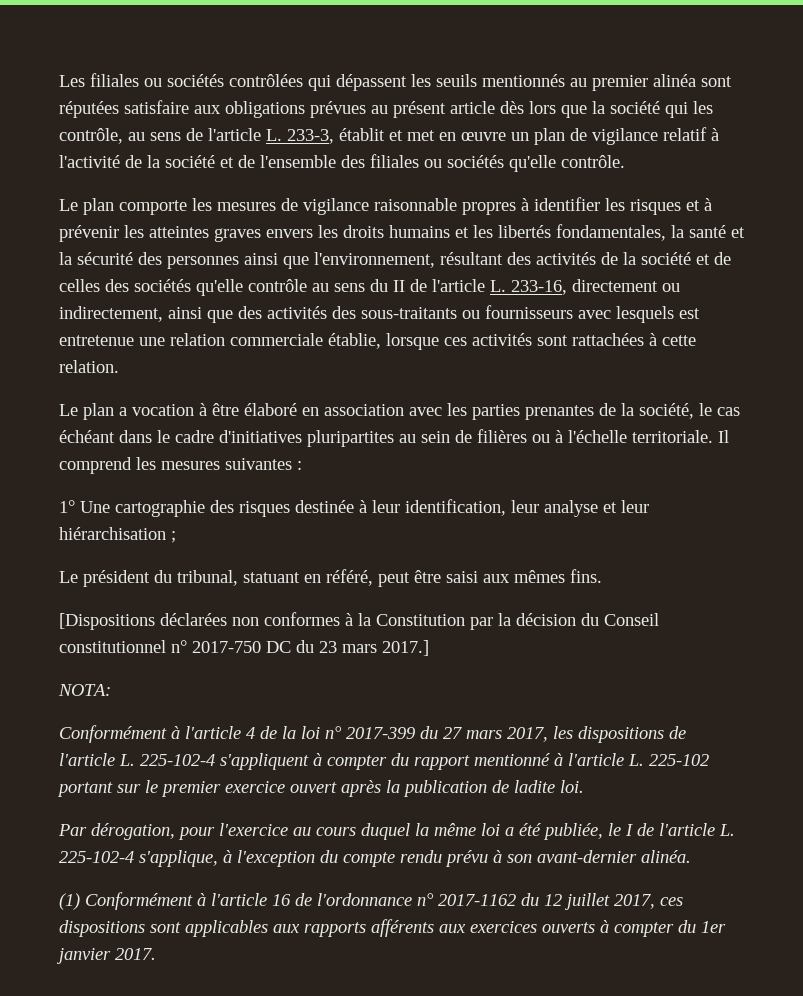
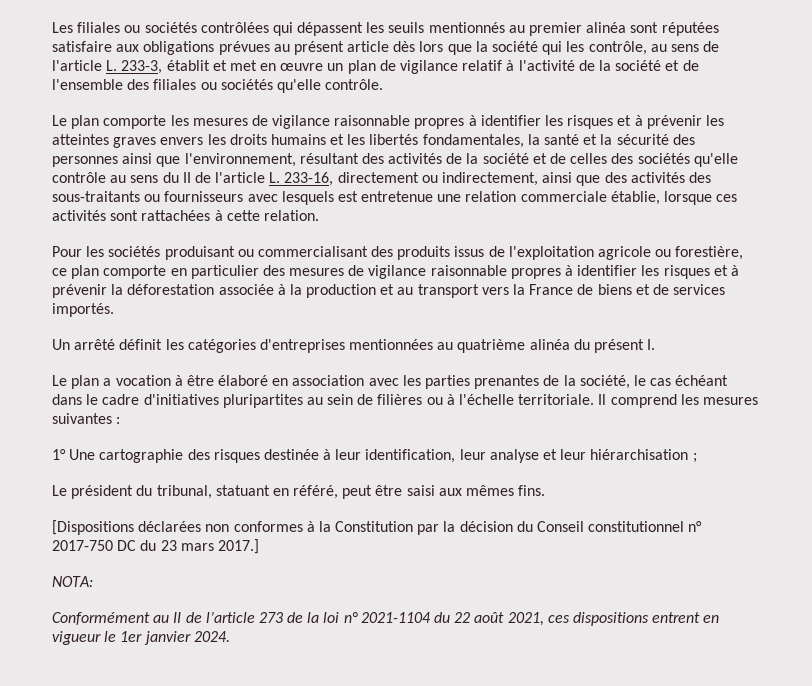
+ Pour les sociétés produisant ou commercialisant des produits issus de l'exploitation agricole ou forestière, ce plan comporte en particulier des mesures de vigilance raisonnable propres à identifier les risques et à prévenir la déforestation associée à la production et au transport vers la France de biens et de services importés.
+ Un arrêté définit les catégories d'entreprises mentionnées au quatrième alinéa du présent I.
- Conformément à l'article 4 de la loi n° 2017-399 du 27 mars 2017, les dispositions de l'article L. 225-102-4 s'appliquent à compter du rapport mentionné à l'article L. 225-102 portant sur le premier exercice ouvert après la publication de ladite loi.
- Par dérogation, pour l'exercice au cours duquel la même loi a été publiée, le I de l'article L. 225-102-4 s'applique, à l'exception du compte rendu prévu à son avant-dernier alinéa.
- (1) Conformément à l'article 16 de l'ordonnance n° 2017-1162 du 12 juillet 2017, ces dispositions sont applicables aux rapports afférents aux exercices ouverts à compter du 1er janvier 2017.
+ Conformément au II de l’article 273 de la loi n° 2021-1104 du 22 août 2021, ces dispositions entrent en vigueur le 1er janvier 2024.

